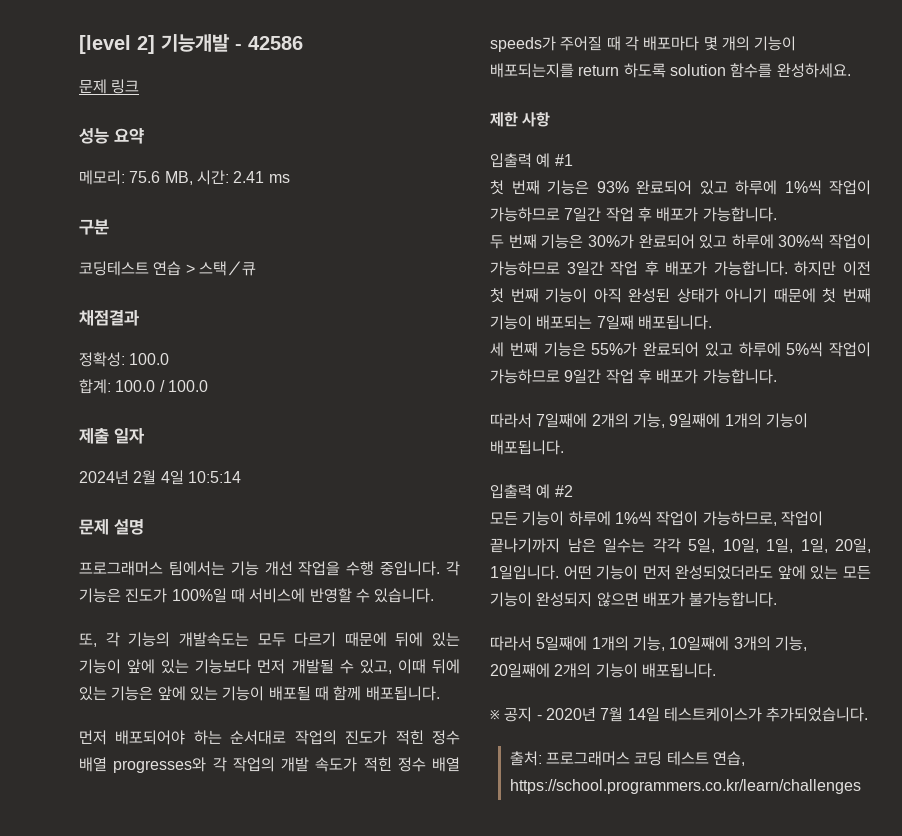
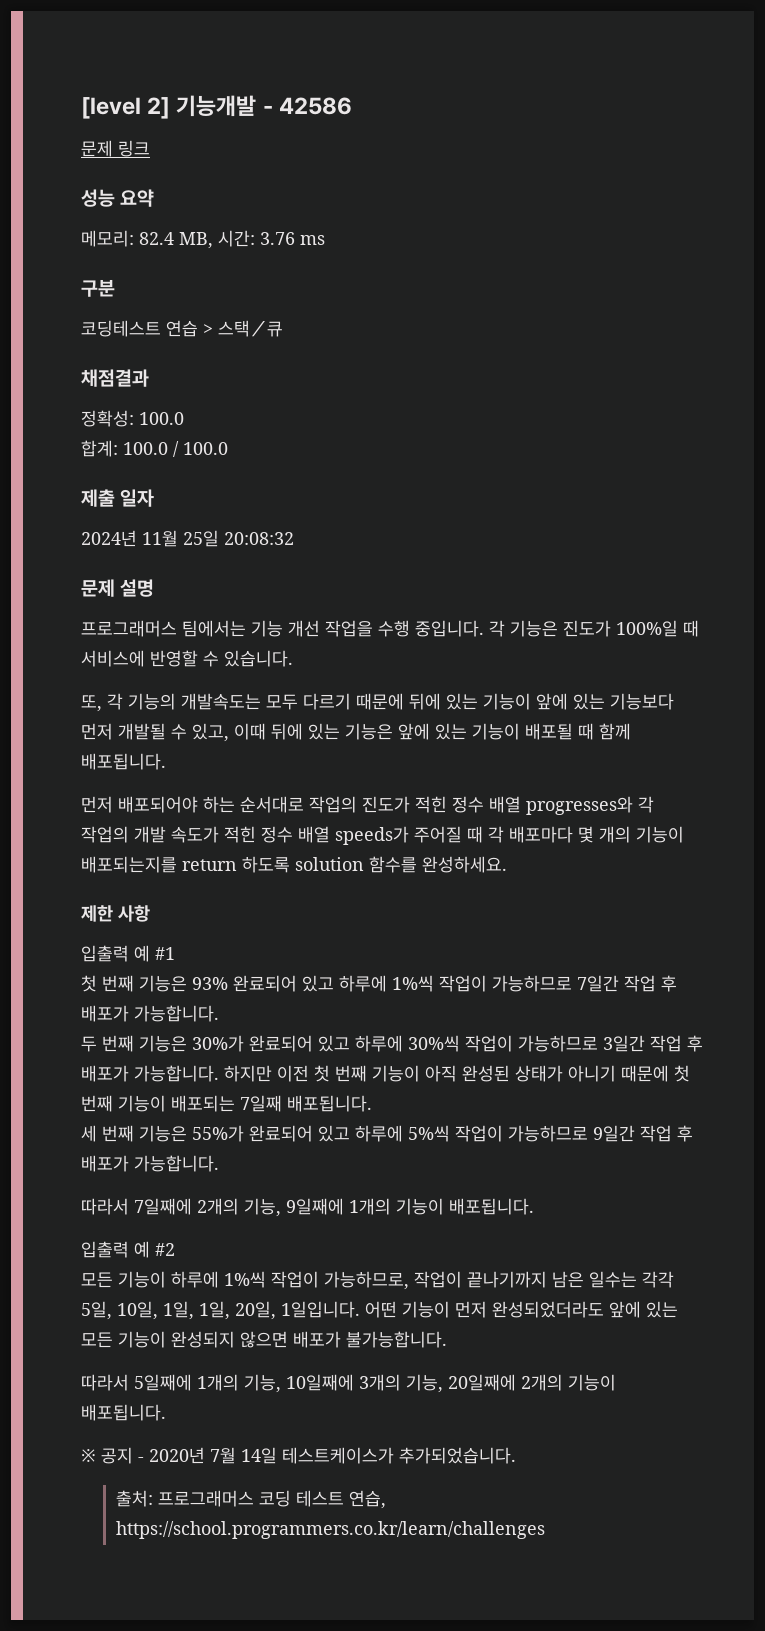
- 메모리: 75.6 MB, 시간: 2.41 ms
+ 메모리: 82.4 MB, 시간: 3.76 ms
- 2024년 2월 4일 10:5:14
+ 2024년 11월 25일 20:08:32

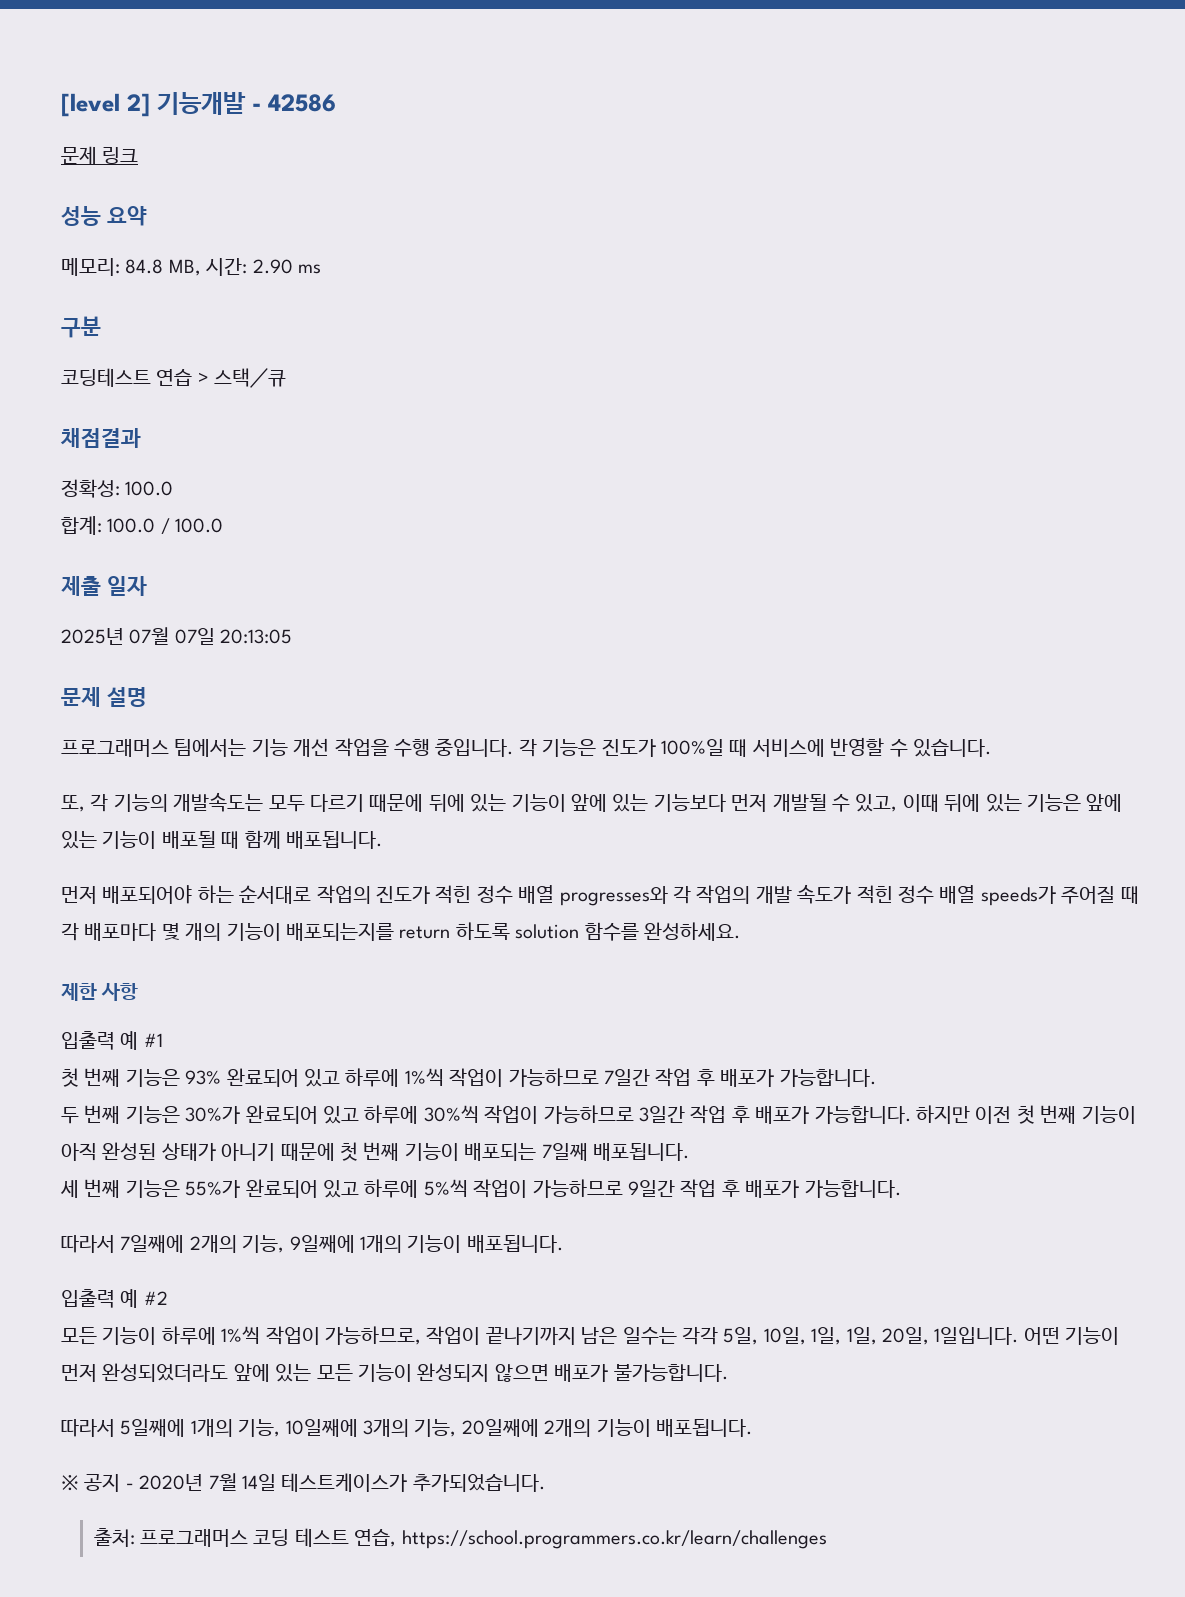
- 메모리: 82.4 MB, 시간: 3.76 ms
+ 메모리: 84.8 MB, 시간: 2.90 ms
- 2024년 11월 25일 20:08:32
+ 2025년 07월 07일 20:13:05

